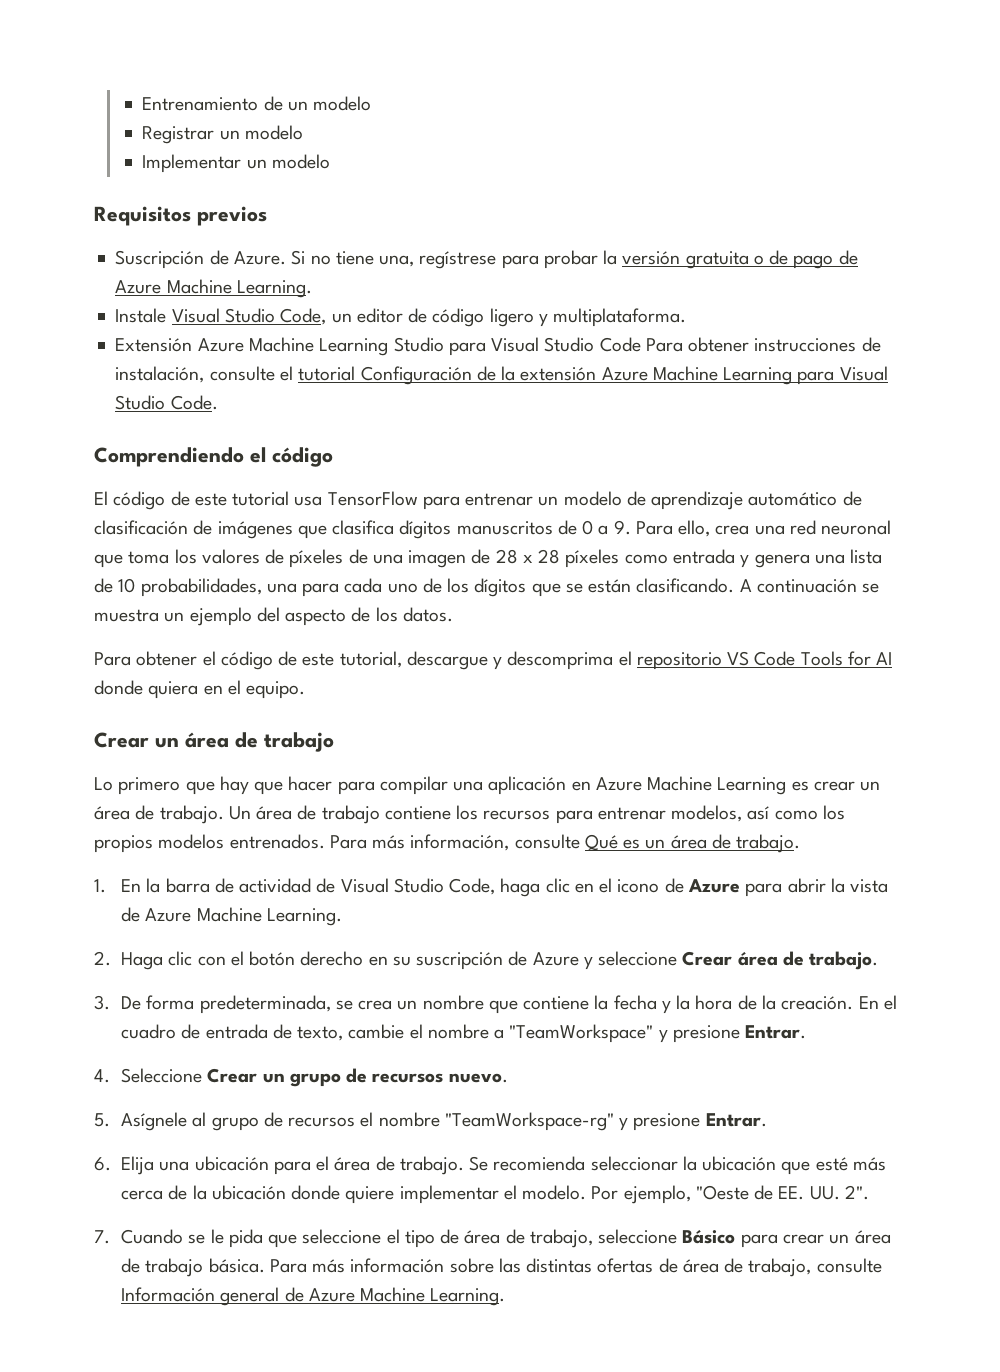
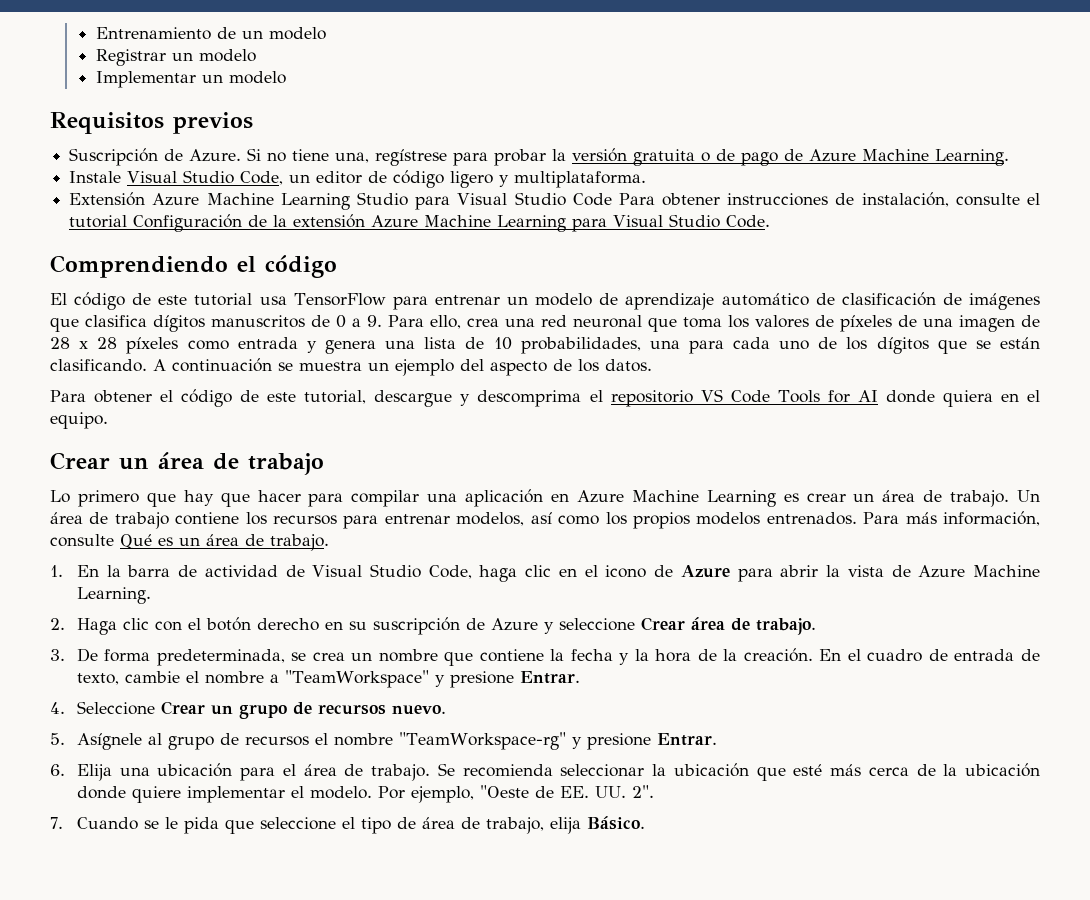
- 7. Cuando se le pida que seleccione el tipo de área de trabajo, seleccione Básico para crear un área de trabajo básica. Para más información sobre las distintas ofertas de área de trabajo, consulte Información general de Azure Machine Learning.
+ 7. Cuando se le pida que seleccione el tipo de área de trabajo, elija Básico.

